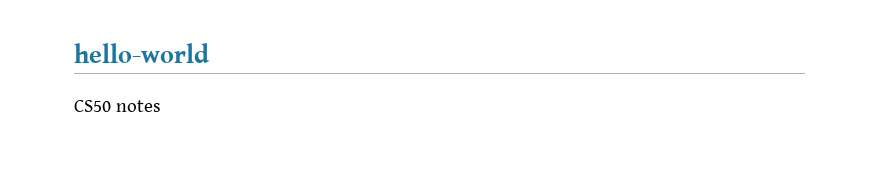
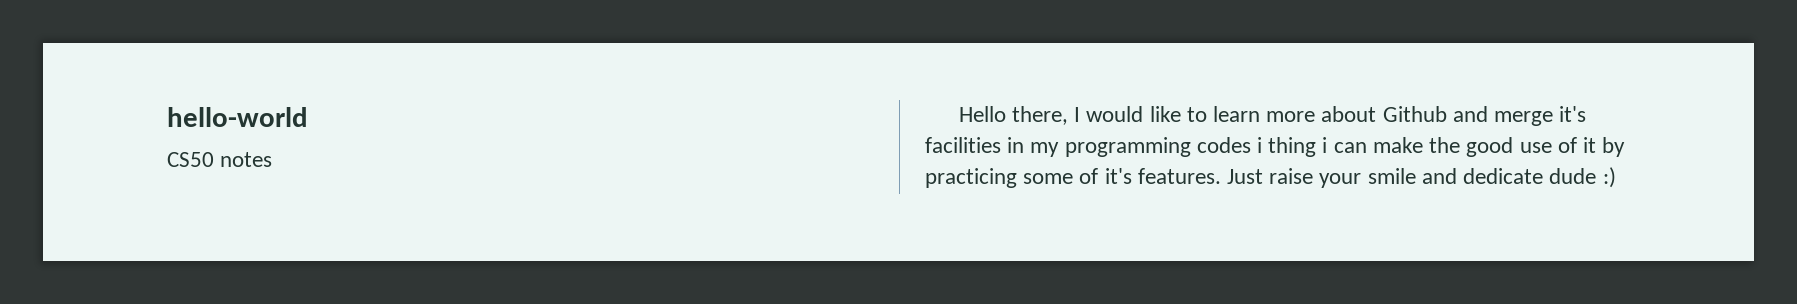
+ Hello there, I would like to learn more about Github and merge it's facilities in my programming codes i thing i can make the good use of it by practicing some of it's features. Just raise your smile and dedicate dude :)

